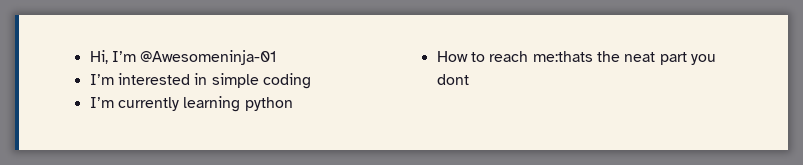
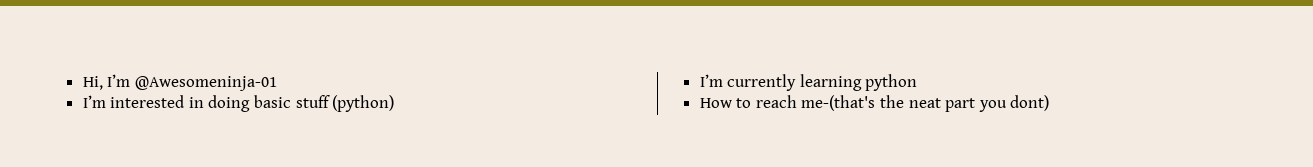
- I’m interested in simple coding
+ I’m interested in doing basic stuff (python)
- How to reach me:thats the neat part you dont
+ How to reach me-(that's the neat part you dont)

